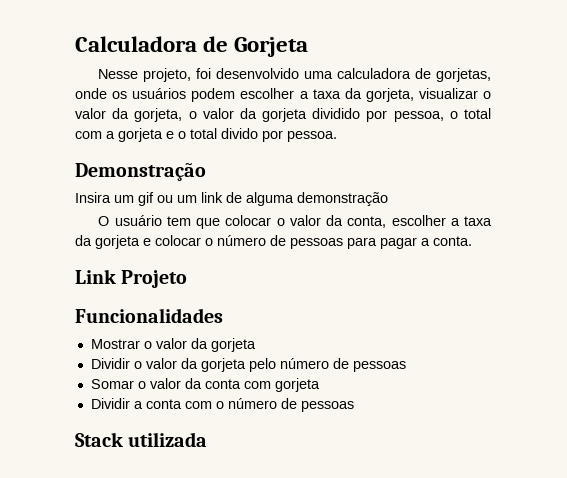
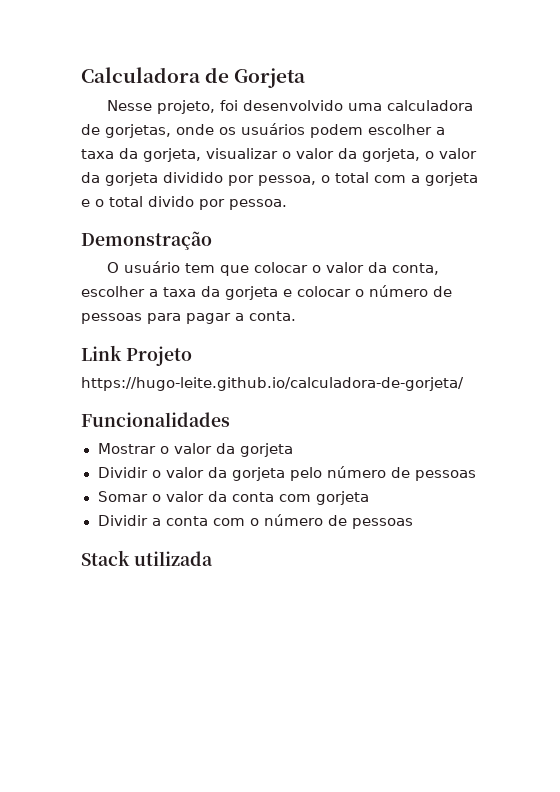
- Insira um gif ou um link de alguma demonstração
+ https://hugo-leite.github.io/calculadora-de-gorjeta/

